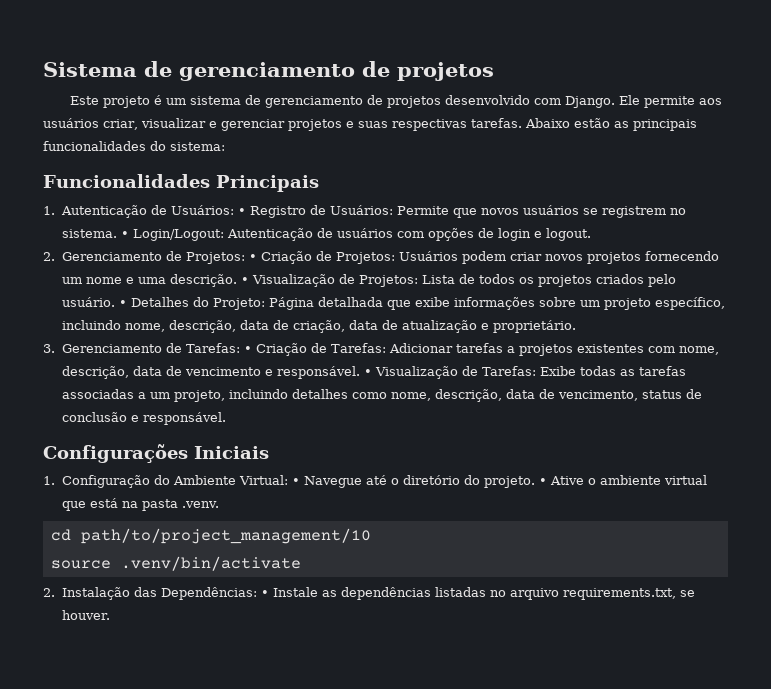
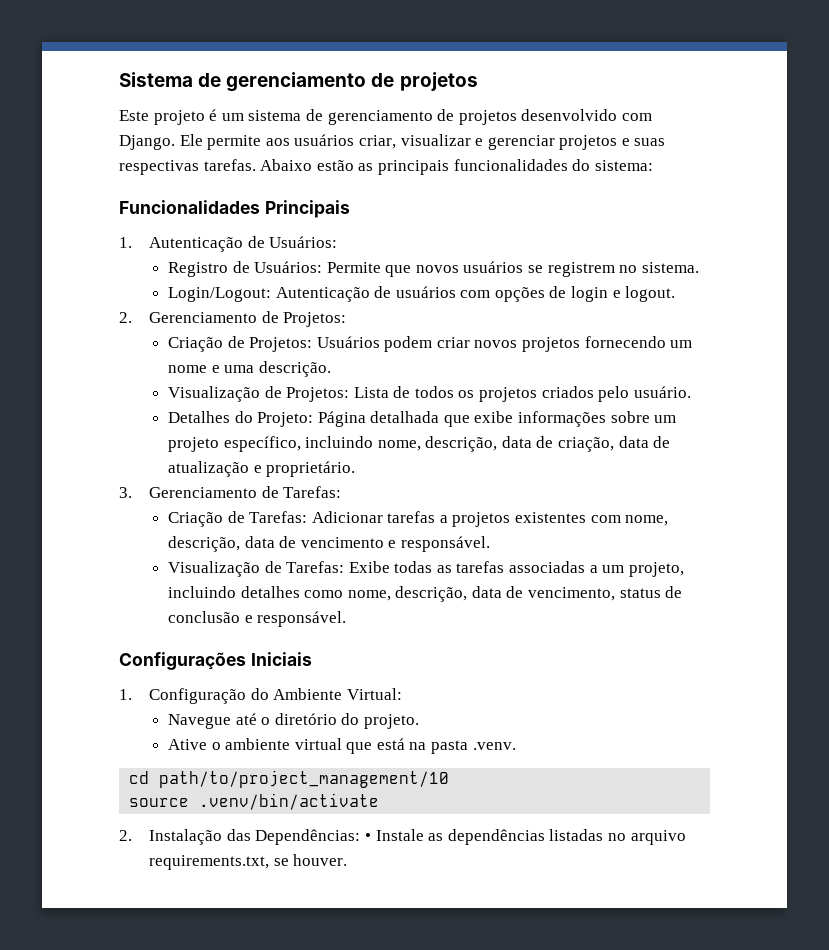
- 1. Autenticação de Usuários: • Registro de Usuários: Permite que novos usuários se registrem no sistema. • Login/Logout: Autenticação de usuários com opções de login e logout.
+ 1. Autenticação de Usuários:
+ Registro de Usuários: Permite que novos usuários se registrem no sistema.
+ Login/Logout: Autenticação de usuários com opções de login e logout.
- 2. Gerenciamento de Projetos: • Criação de Projetos: Usuários podem criar novos projetos fornecendo um nome e uma descrição. • Visualização de Projetos: Lista de todos os projetos criados pelo usuário. • Detalhes do Projeto: Página detalhada que exibe informações sobre um projeto específico, incluindo nome, descrição, data de criação, data de atualização e proprietário.
+ 2. Gerenciamento de Projetos:
+ Criação de Projetos: Usuários podem criar novos projetos fornecendo um nome e uma descrição.
+ Visualização de Projetos: Lista de todos os projetos criados pelo usuário.
+ Detalhes do Projeto: Página detalhada que exibe informações sobre um projeto específico, incluindo nome, descrição, data de criação, data de atualização e proprietário.
- 3. Gerenciamento de Tarefas: • Criação de Tarefas: Adicionar tarefas a projetos existentes com nome, descrição, data de vencimento e responsável. • Visualização de Tarefas: Exibe todas as tarefas associadas a um projeto, incluindo detalhes como nome, descrição, data de vencimento, status de conclusão e responsável.
+ 3. Gerenciamento de Tarefas:
+ Criação de Tarefas: Adicionar tarefas a projetos existentes com nome, descrição, data de vencimento e responsável.
+ Visualização de Tarefas: Exibe todas as tarefas associadas a um projeto, incluindo detalhes como nome, descrição, data de vencimento, status de conclusão e responsável.
- 1. Configuração do Ambiente Virtual: • Navegue até o diretório do projeto. • Ative o ambiente virtual que está na pasta .venv.
+ 1. Configuração do Ambiente Virtual:
+ Navegue até o diretório do projeto.
+ Ative o ambiente virtual que está na pasta .venv.

